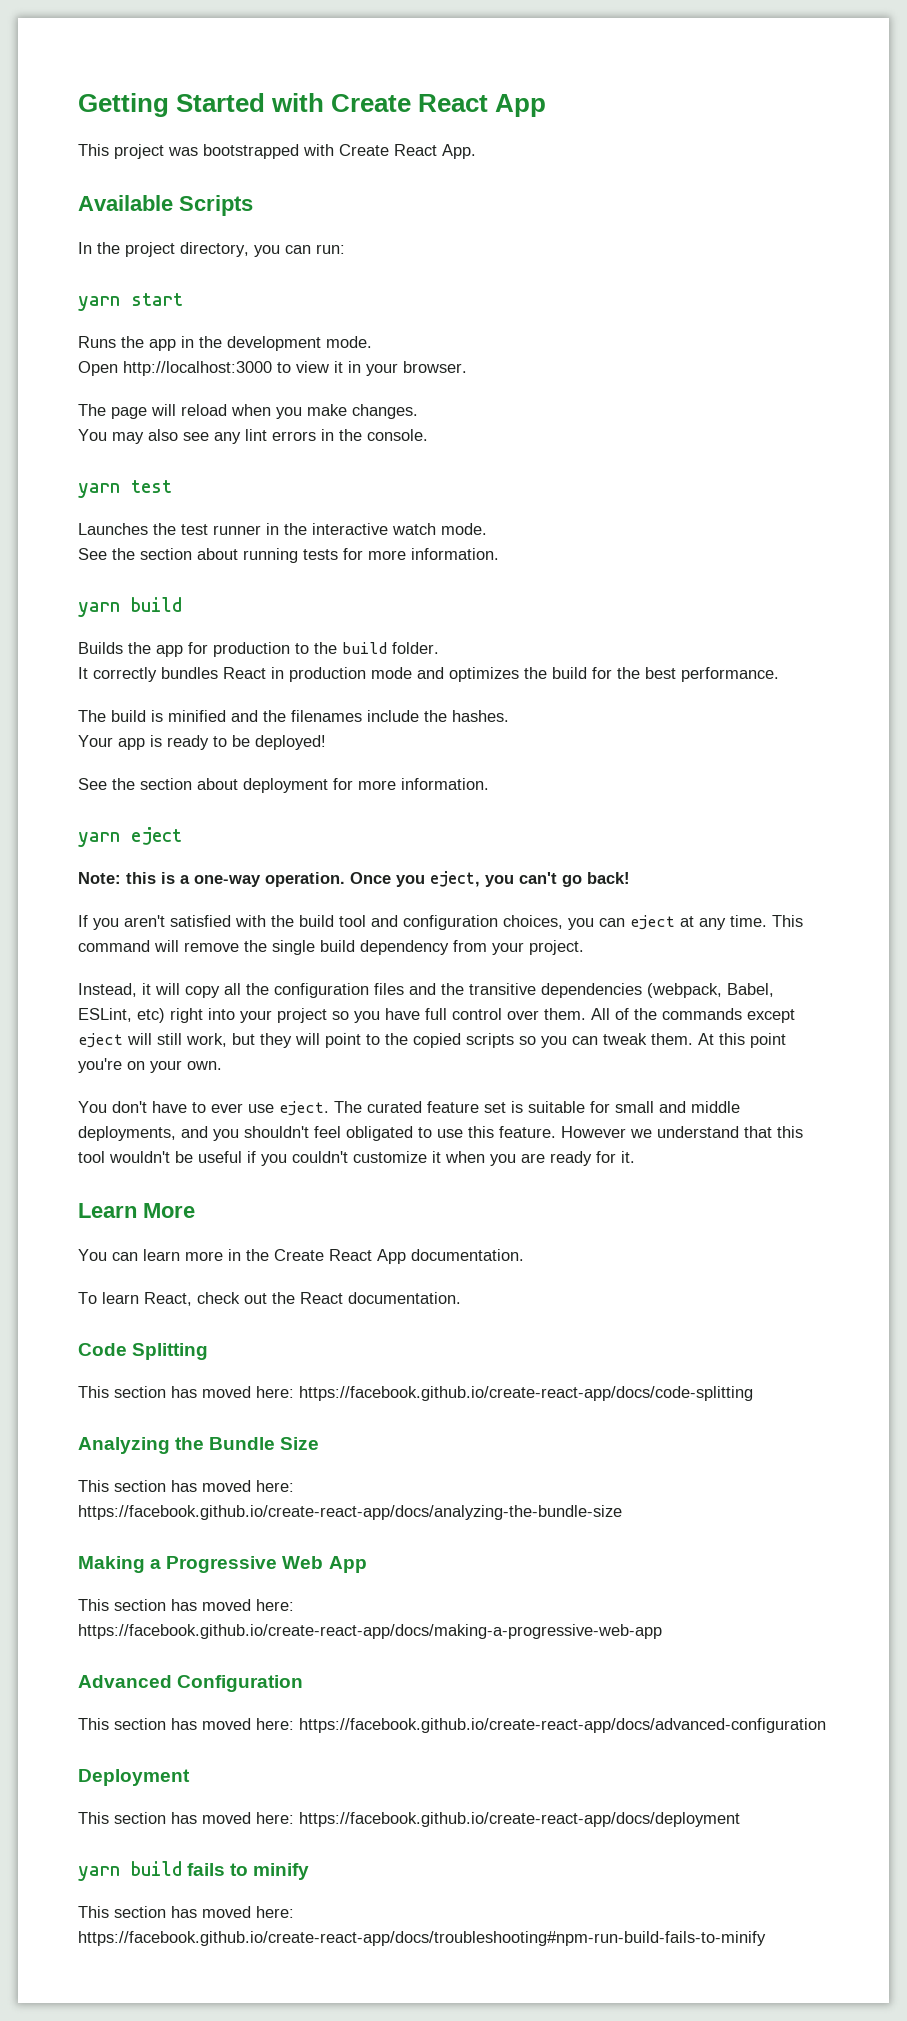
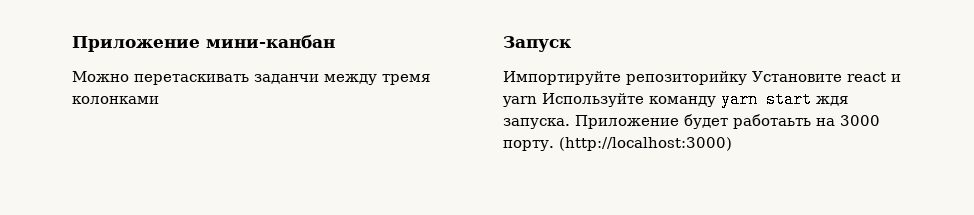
- Getting Started with Create React App
- This project was bootstrapped with Create React App.
- Available Scripts
- In the project directory, you can run:
- yarn start
- Runs the app in the development mode.
- Open http://localhost:3000 to view it in your browser.
- The page will reload when you make changes.
- You may also see any lint errors in the console.
- yarn test
- Launches the test runner in the interactive watch mode.
- See the section about running tests for more information.
- yarn build
- Builds the app for production to the build folder.
- It correctly bundles React in production mode and optimizes the build for the best performance.
- The build is minified and the filenames include the hashes.
- Your app is ready to be deployed!
- See the section about deployment for more information.
- yarn eject
- Note: this is a one-way operation. Once you eject, you can't go back!
- If you aren't satisfied with the build tool and configuration choices, you can eject at any time. This command will remove the single build dependency from your project.
- Instead, it will copy all the configuration files and the transitive dependencies (webpack, Babel, ESLint, etc) right into your project so you have full control over them. All of the commands except eject will still work, but they will point to the copied scripts so you can tweak them. At this point you're on your own.
- You don't have to ever use eject. The curated feature set is suitable for small and middle deployments, and you shouldn't feel obligated to use this feature. However we understand that this tool wouldn't be useful if you couldn't customize it when you are ready for it.
- Learn More
- You can learn more in the Create React App documentation.
- To learn React, check out the React documentation.
- Code Splitting
- This section has moved here: https://facebook.github.io/create-react-app/docs/code-splitting
- Analyzing the Bundle Size
- This section has moved here: https://facebook.github.io/create-react-app/docs/analyzing-the-bundle-size
- Making a Progressive Web App
- This section has moved here: https://facebook.github.io/create-react-app/docs/making-a-progressive-web-app
- Advanced Configuration
- This section has moved here: https://facebook.github.io/create-react-app/docs/advanced-configuration
- Deployment
- This section has moved here: https://facebook.github.io/create-react-app/docs/deployment
- yarn build fails to minify
- This section has moved here: https://facebook.github.io/create-react-app/docs/troubleshooting#npm-run-build-fails-to-minify
+ Приложение мини-канбан
+ Можно перетаскивать заданчи между тремя колонками
+ Запуск
+ Импортируйте репозиторийку Установите react и yarn Используйте команду yarn start ждя запуска. Приложение будет работаьть на 3000 порту. (http://localhost:3000)

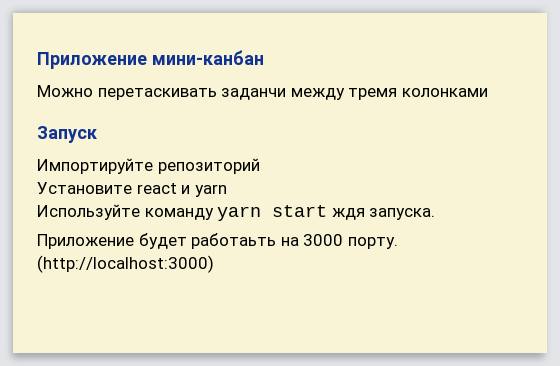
- Импортируйте репозиторийку Установите react и yarn Используйте команду yarn start ждя запуска. Приложение будет работаьть на 3000 порту.
+ Импортируйте репозиторий
+ Установите react и yarn
+ Используйте команду yarn start ждя запуска.
+ Приложение будет работаьть на 3000 порту.

